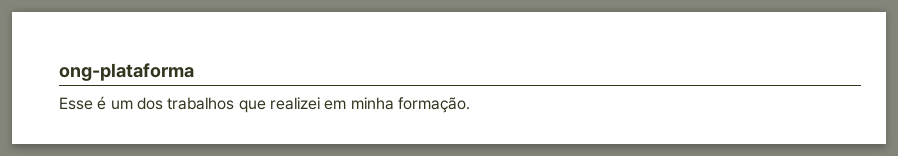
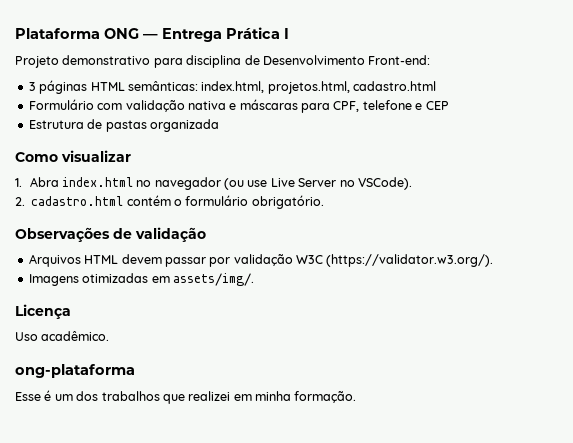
+ Plataforma ONG — Entrega Prática I
+ Projeto demonstrativo para disciplina de Desenvolvimento Front-end:
+ 3 páginas HTML semânticas: index.html, projetos.html, cadastro.html
+ Formulário com validação nativa e máscaras para CPF, telefone e CEP
+ Estrutura de pastas organizada
+ Como visualizar
+ 1. Abra index.html no navegador (ou use Live Server no VSCode).
+ 2. cadastro.html contém o formulário obrigatório.
+ Observações de validação
+ Arquivos HTML devem passar por validação W3C (https://validator.w3.org/).
+ Imagens otimizadas em assets/img/.
+ Licença
+ Uso acadêmico.

